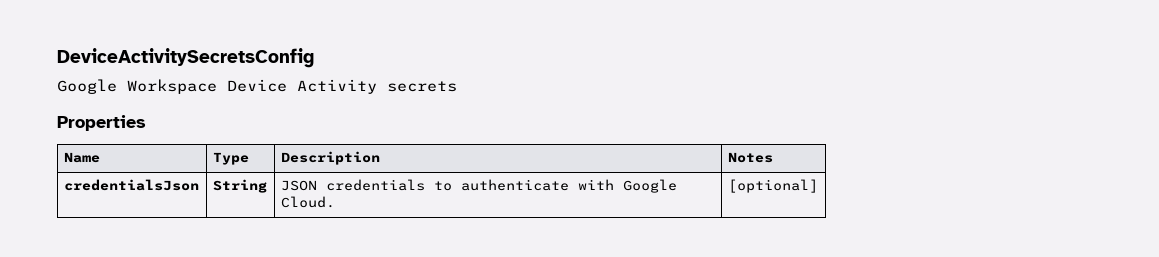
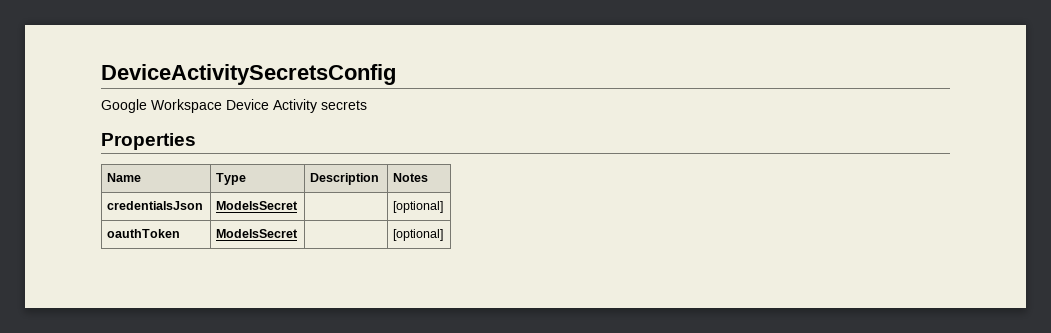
- credentialsJson | String | JSON credentials to authenticate with Google Cloud. | [optional]
+ credentialsJson | ModelsSecret | | [optional]
+ oauthToken | ModelsSecret | | [optional]

